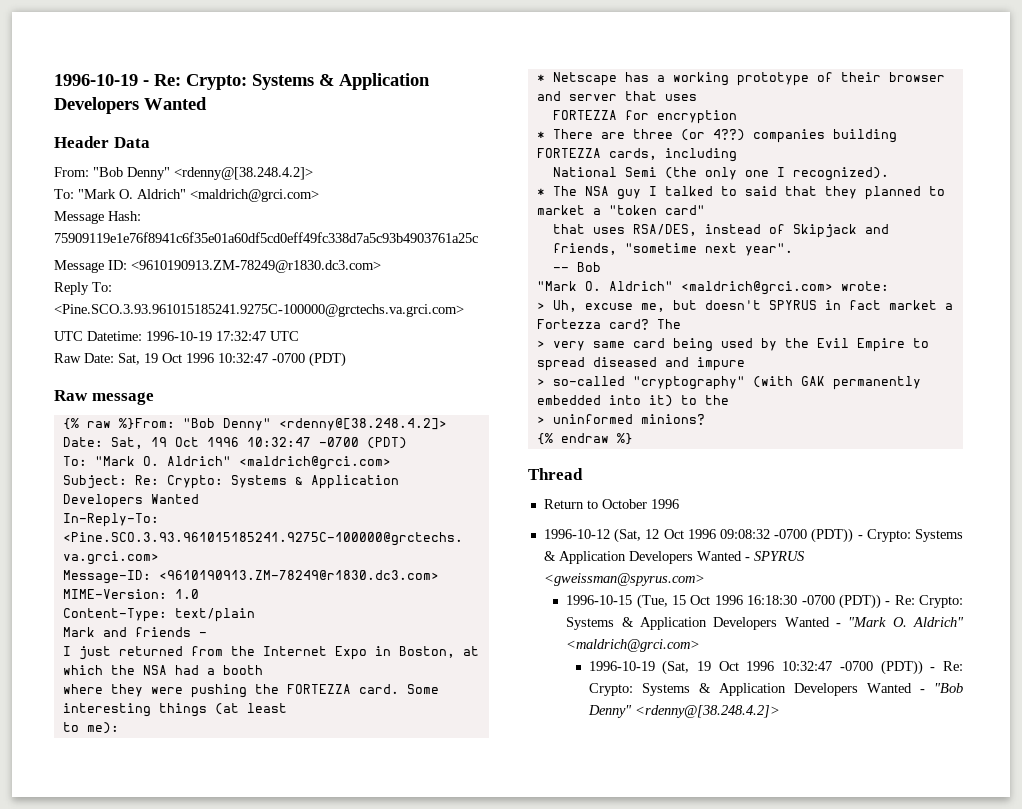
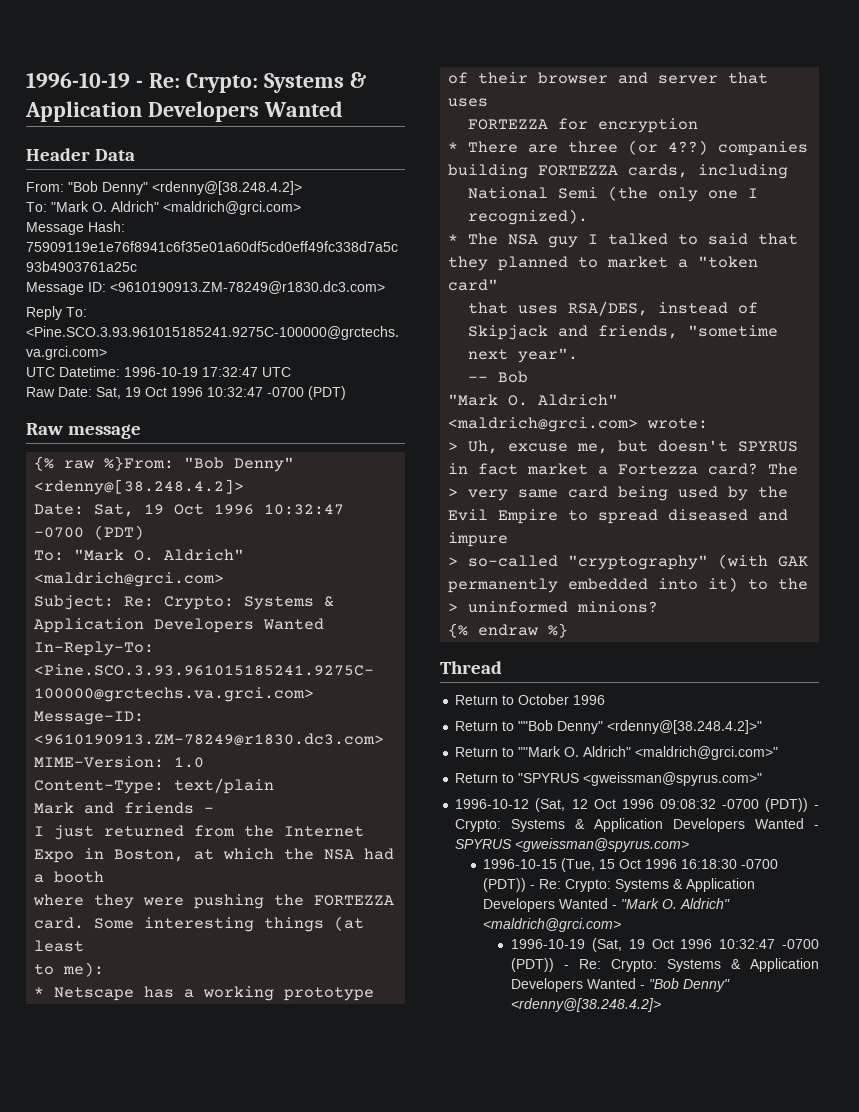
+ Return to ""Bob Denny" <rdenny@[38.248.4.2]>"
+ Return to ""Mark O. Aldrich" <maldrich@grci.com>"
+ Return to "SPYRUS <gweissman@spyrus.com>"

